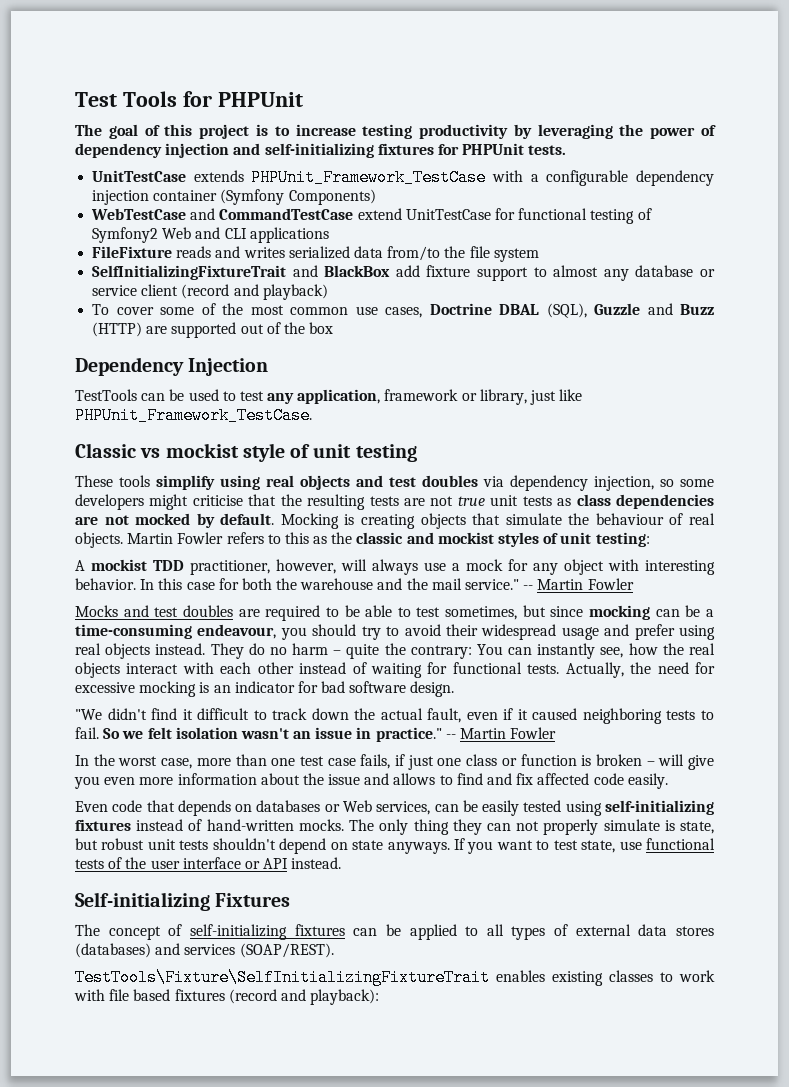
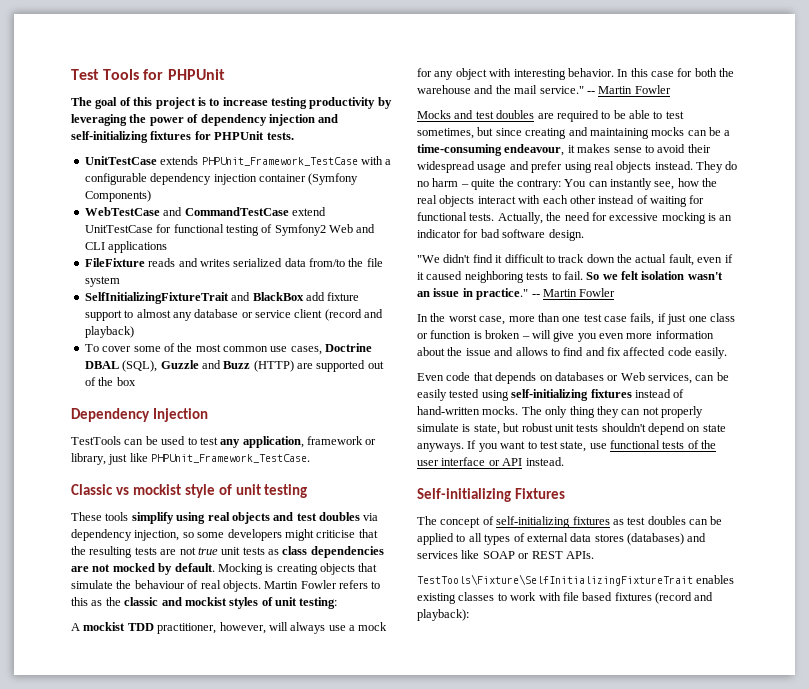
- Mocks and test doubles are required to be able to test sometimes, but since mocking can be a time-consuming endeavour, you should try to avoid their widespread usage and prefer using real objects instead.
+ Mocks and test doubles are required to be able to test sometimes, but since creating and maintaining mocks can be a time-consuming endeavour, it makes sense to avoid their widespread usage and prefer using real objects instead.
- The concept of self-initializing fixtures can be applied to all types of external data stores (databases) and services (SOAP/REST).
+ The concept of self-initializing fixtures as test doubles can be applied to all types of external data stores (databases) and services like SOAP or REST APIs.

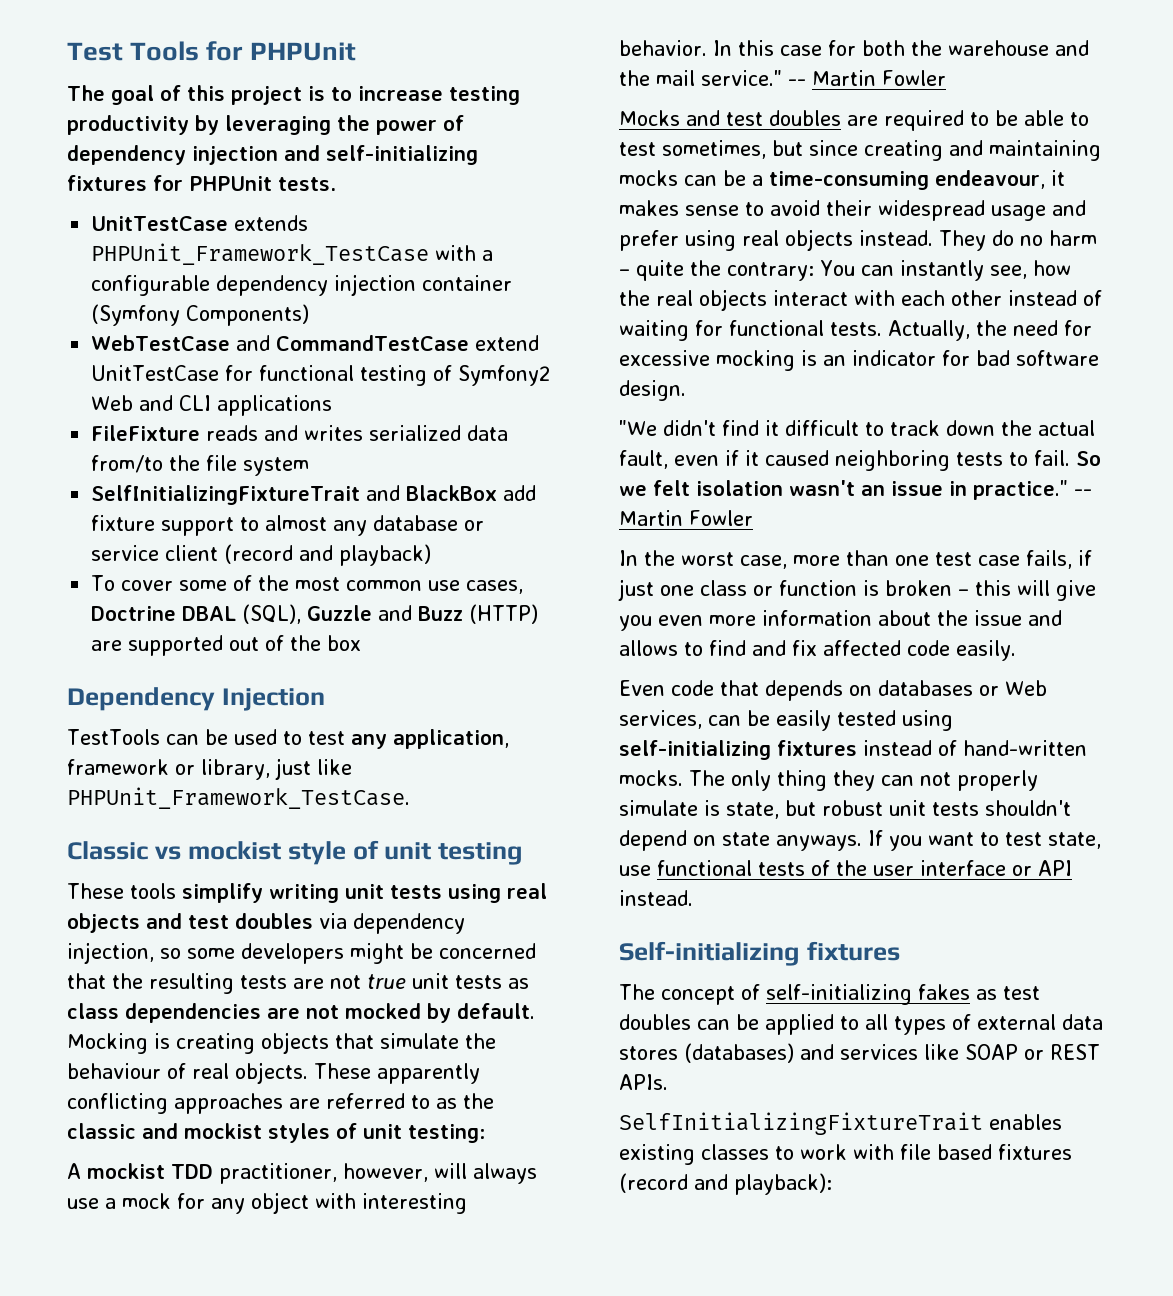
- These tools simplify using real objects and test doubles via dependency injection, so some developers might criticise that the resulting tests are not true unit tests as class dependencies are not mocked by default.
+ These tools simplify writing unit tests using real objects and test doubles via dependency injection, so some developers might be concerned that the resulting tests are not true unit tests as class dependencies are not mocked by default.
- Martin Fowler refers to this as the classic and mockist styles of unit testing:
+ These apparently conflicting approaches are referred to as the classic and mockist styles of unit testing:
- In the worst case, more than one test case fails, if just one class or function is broken – will give you even more information about the issue and allows to find and fix affected code easily.
+ In the worst case, more than one test case fails, if just one class or function is broken – this will give you even more information about the issue and allows to find and fix affected code easily.
- Self-initializing Fixtures
+ Self-initializing fixtures
- The concept of self-initializing fixtures as test doubles can be applied to all types of external data stores (databases) and services like SOAP or REST APIs.
+ The concept of self-initializing fakes as test doubles can be applied to all types of external data stores (databases) and services like SOAP or REST APIs.
- TestTools\Fixture\SelfInitializingFixtureTrait enables existing classes to work with file based fixtures (record and playback):
+ SelfInitializingFixtureTrait enables existing classes to work with file based fixtures (record and playback):

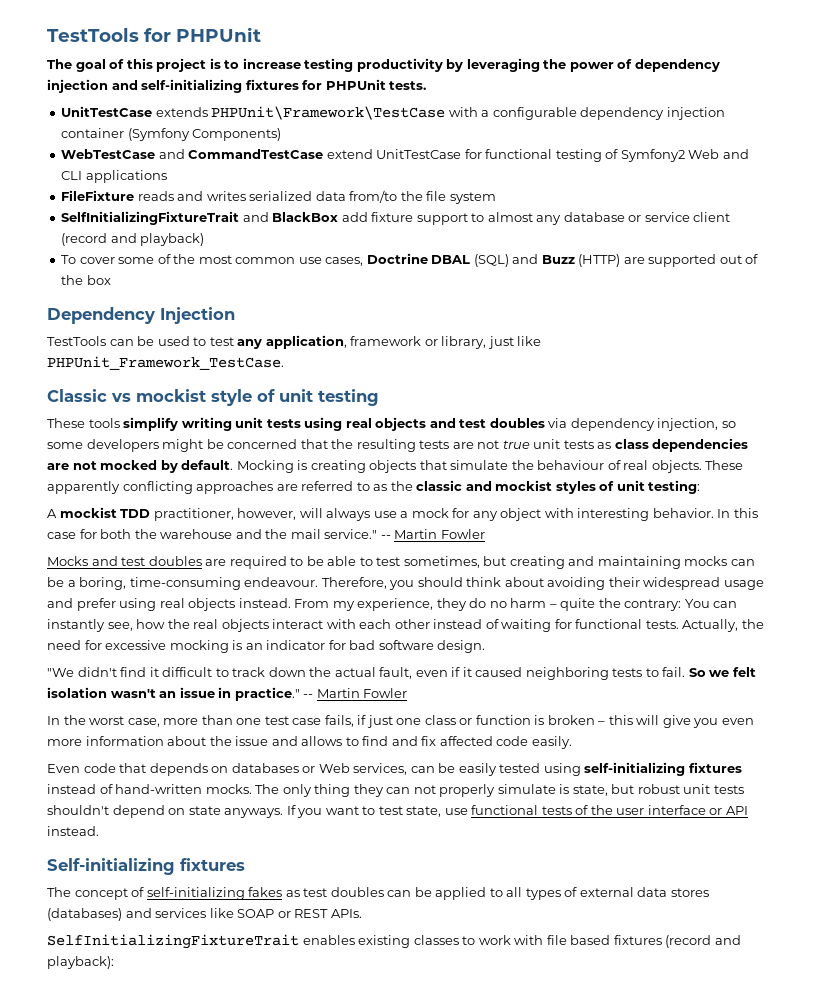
- Test Tools for PHPUnit
+ TestTools for PHPUnit
- UnitTestCase extends PHPUnit_Framework_TestCase with a configurable dependency injection container (Symfony Components)
+ UnitTestCase extends PHPUnit\Framework\TestCase with a configurable dependency injection container (Symfony Components)
- To cover some of the most common use cases, Doctrine DBAL (SQL), Guzzle and Buzz (HTTP) are supported out of the box
+ To cover some of the most common use cases, Doctrine DBAL (SQL) and Buzz (HTTP) are supported out of the box
- Mocks and test doubles are required to be able to test sometimes, but since creating and maintaining mocks can be a time-consuming endeavour, it makes sense to avoid their widespread usage and prefer using real objects instead.
+ Mocks and test doubles are required to be able to test sometimes, but creating and maintaining mocks can be a boring, time-consuming endeavour. Therefore, you should think about avoiding their widespread usage and prefer using real objects instead.
- They do no harm – quite the contrary: You can instantly see, how the real objects interact with each other instead of waiting for functional tests.
+ From my experience, they do no harm – quite the contrary: You can instantly see, how the real objects interact with each other instead of waiting for functional tests.

